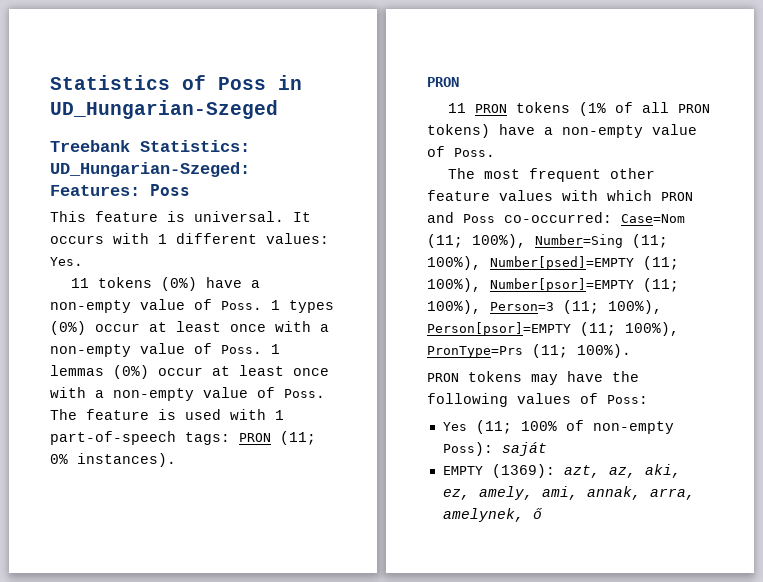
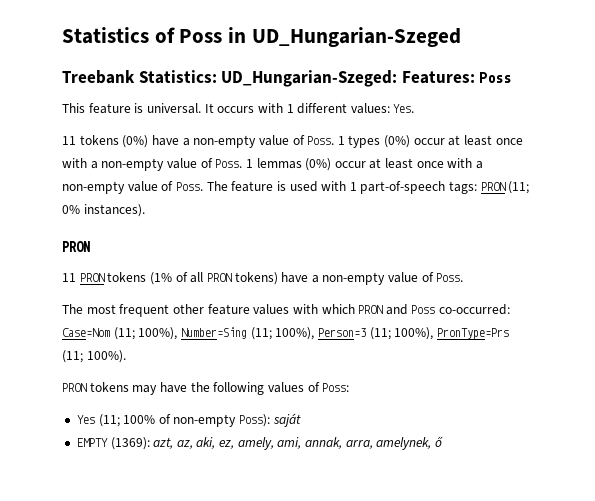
- The most frequent other feature values with which PRON and Poss co-occurred: Case=Nom (11; 100%), Number=Sing (11; 100%), Number[psed]=EMPTY (11; 100%), Number[psor]=EMPTY (11; 100%), Person=3 (11; 100%), Person[psor]=EMPTY (11; 100%), PronType=Prs (11; 100%).
+ The most frequent other feature values with which PRON and Poss co-occurred: Case=Nom (11; 100%), Number=Sing (11; 100%), Person=3 (11; 100%), PronType=Prs (11; 100%).

